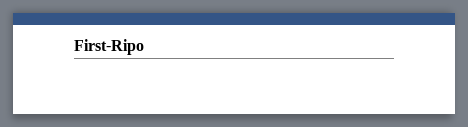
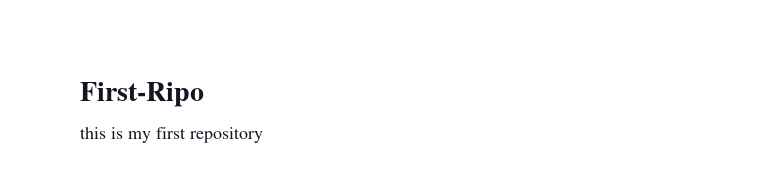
+ this is my first repository

